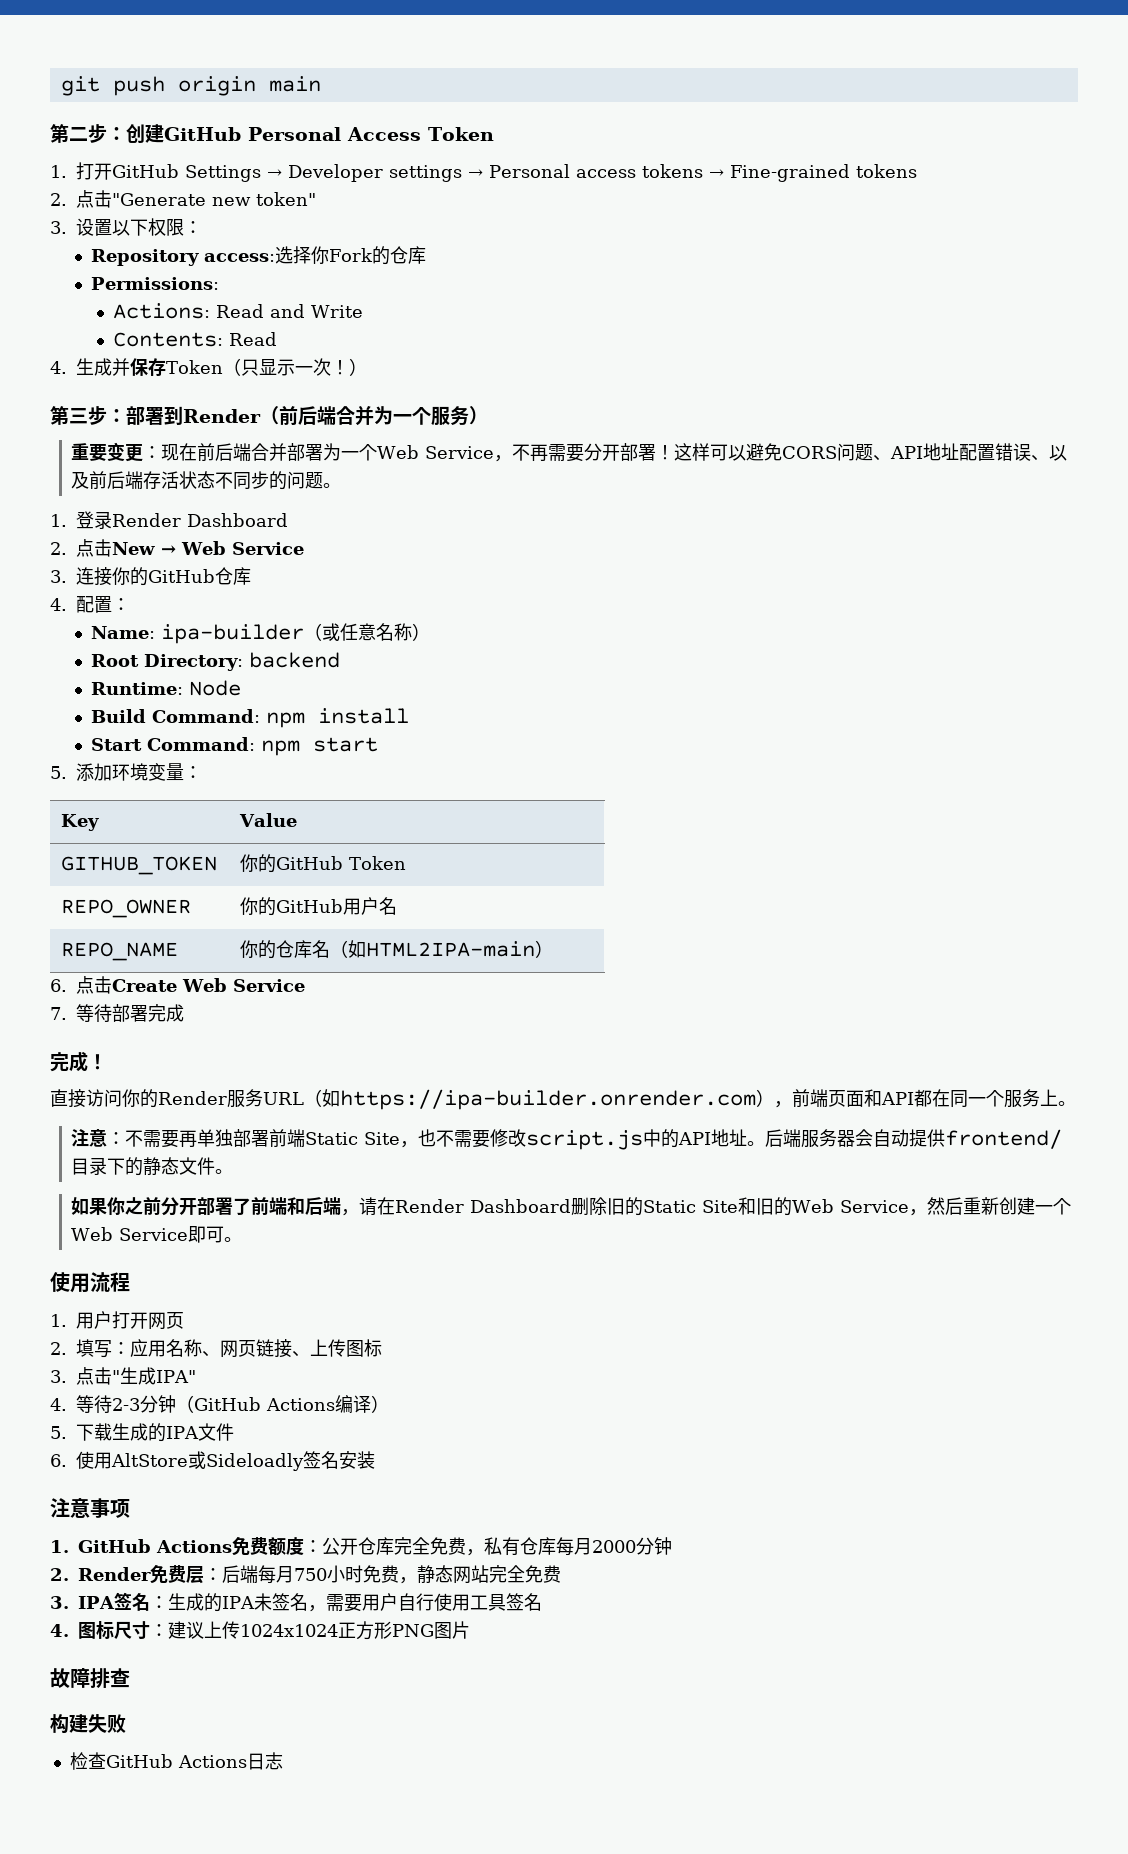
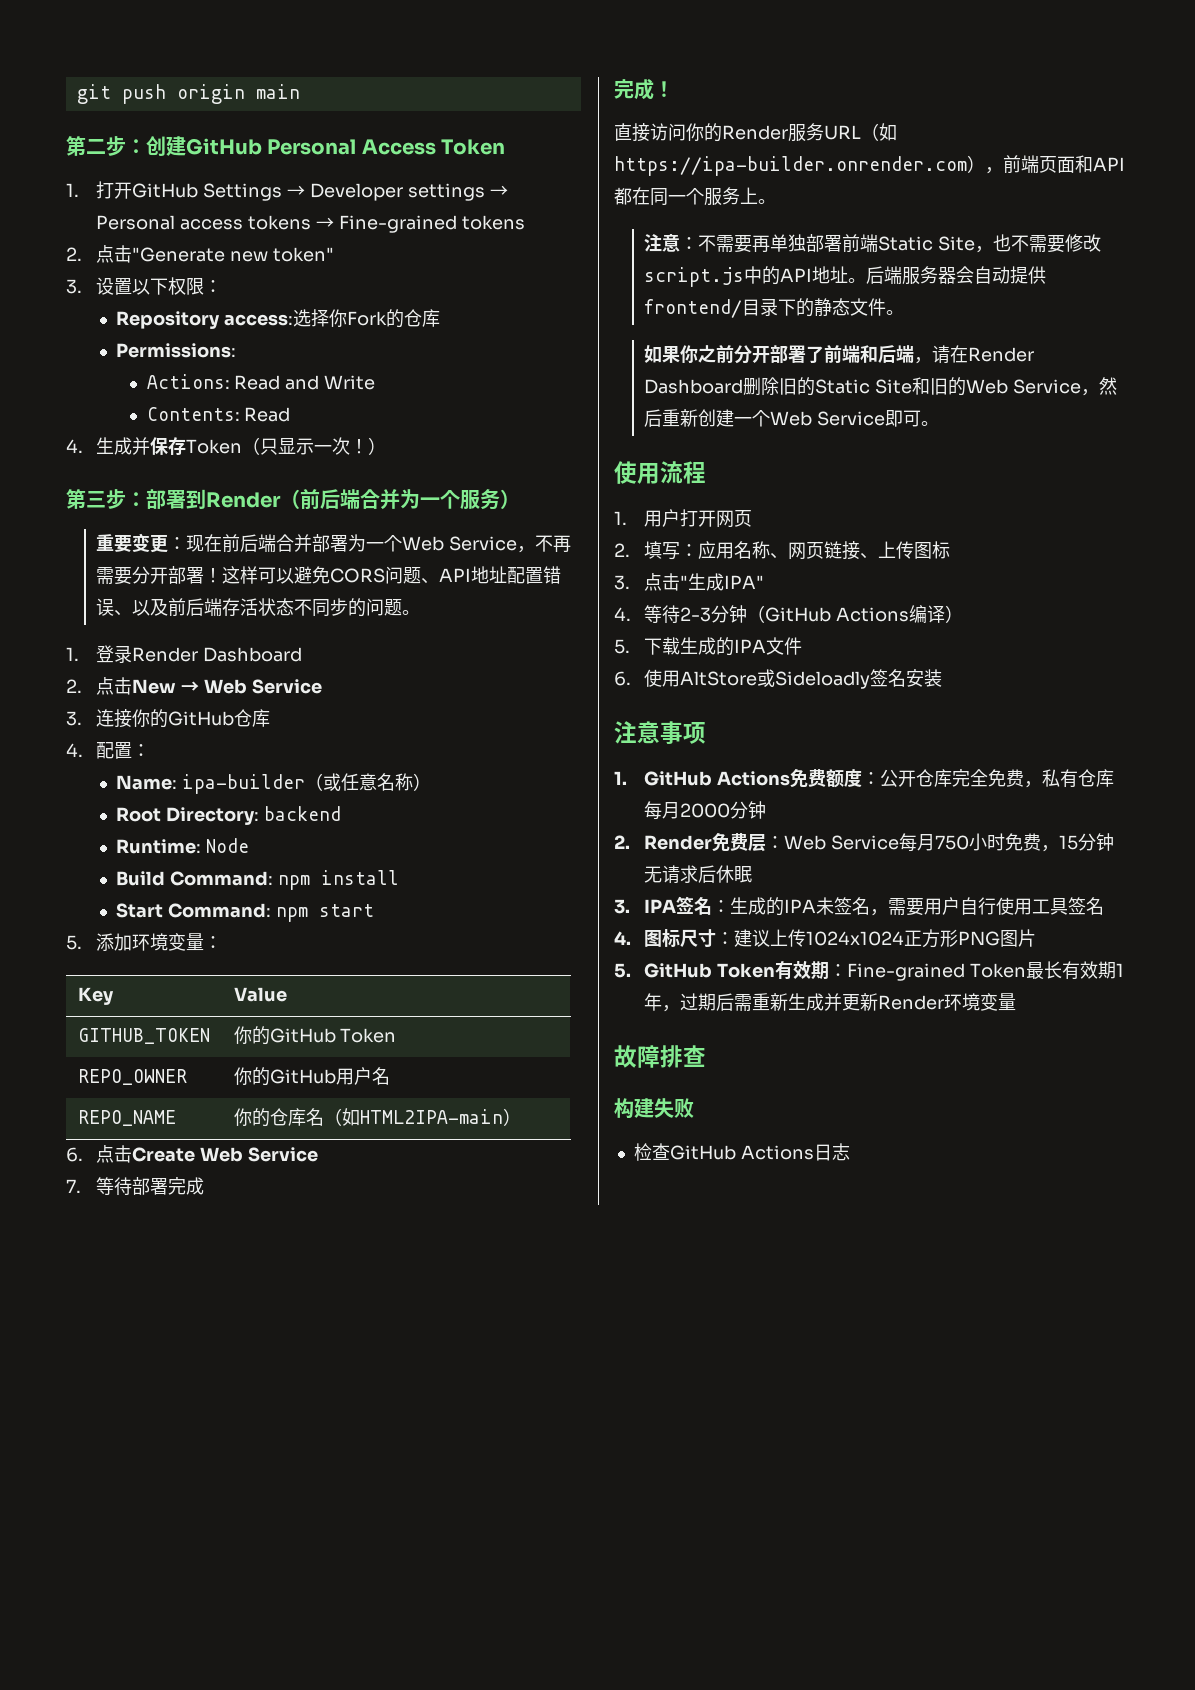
- 2. Render免费层：后端每月750小时免费，静态网站完全免费
+ 2. Render免费层：Web Service每月750小时免费，15分钟无请求后休眠
+ 5. GitHub Token有效期：Fine-grained Token最长有效期1年，过期后需重新生成并更新Render环境变量

